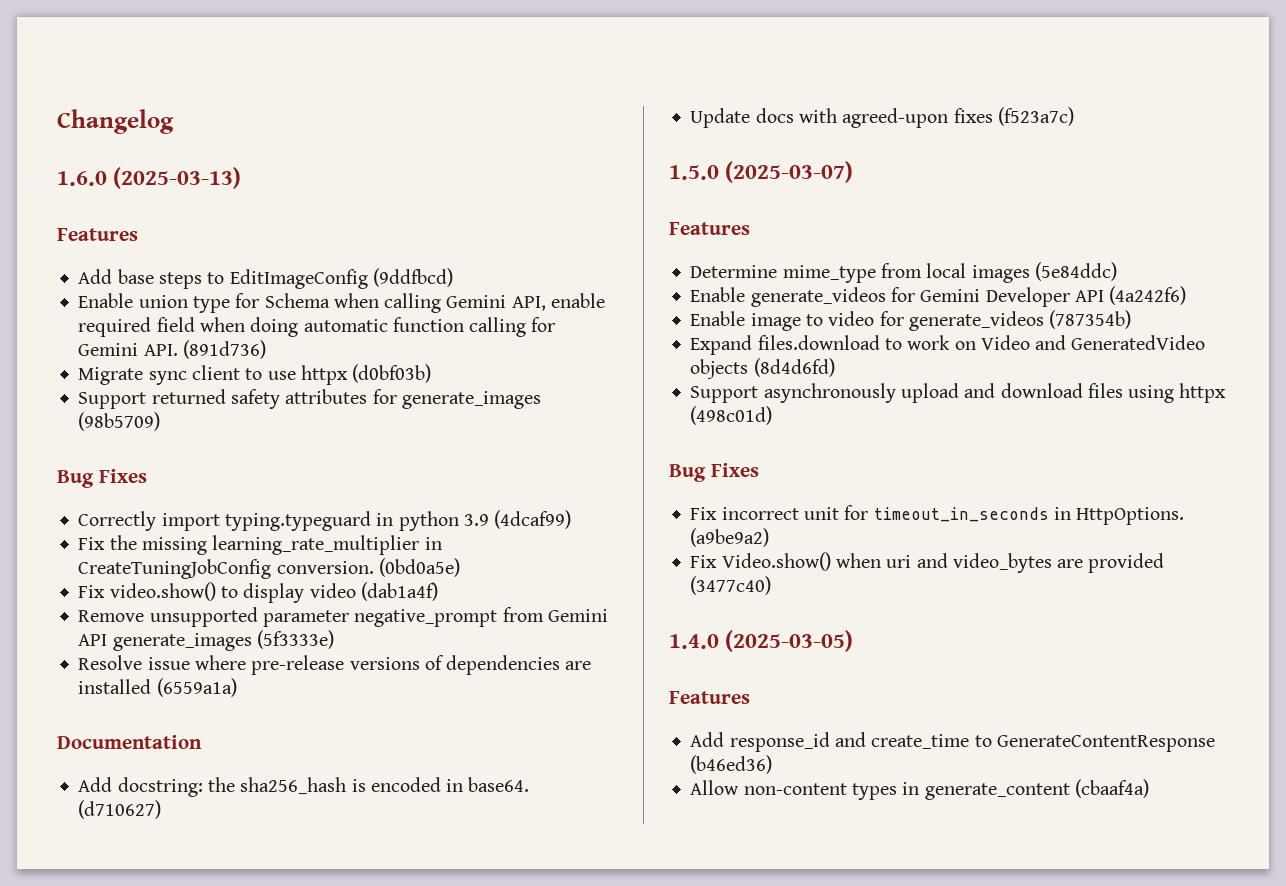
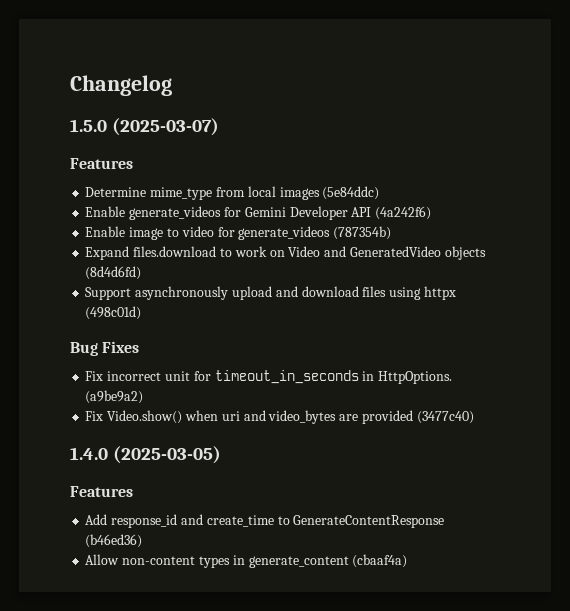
- 1.6.0 (2025-03-13)
- Features
- Add base steps to EditImageConfig (9ddfbcd)
- Enable union type for Schema when calling Gemini API, enable required field when doing automatic function calling for Gemini API. (891d736)
- Migrate sync client to use httpx (d0bf03b)
- Support returned safety attributes for generate_images (98b5709)
- Bug Fixes
- Correctly import typing.typeguard in python 3.9 (4dcaf99)
- Fix the missing learning_rate_multiplier in CreateTuningJobConfig conversion. (0bd0a5e)
- Fix video.show() to display video (dab1a4f)
- Remove unsupported parameter negative_prompt from Gemini API generate_images (5f3333e)
- Resolve issue where pre-release versions of dependencies are installed (6559a1a)
- Documentation
- Add docstring: the sha256_hash is encoded in base64. (d710627)
- Update docs with agreed-upon fixes (f523a7c)

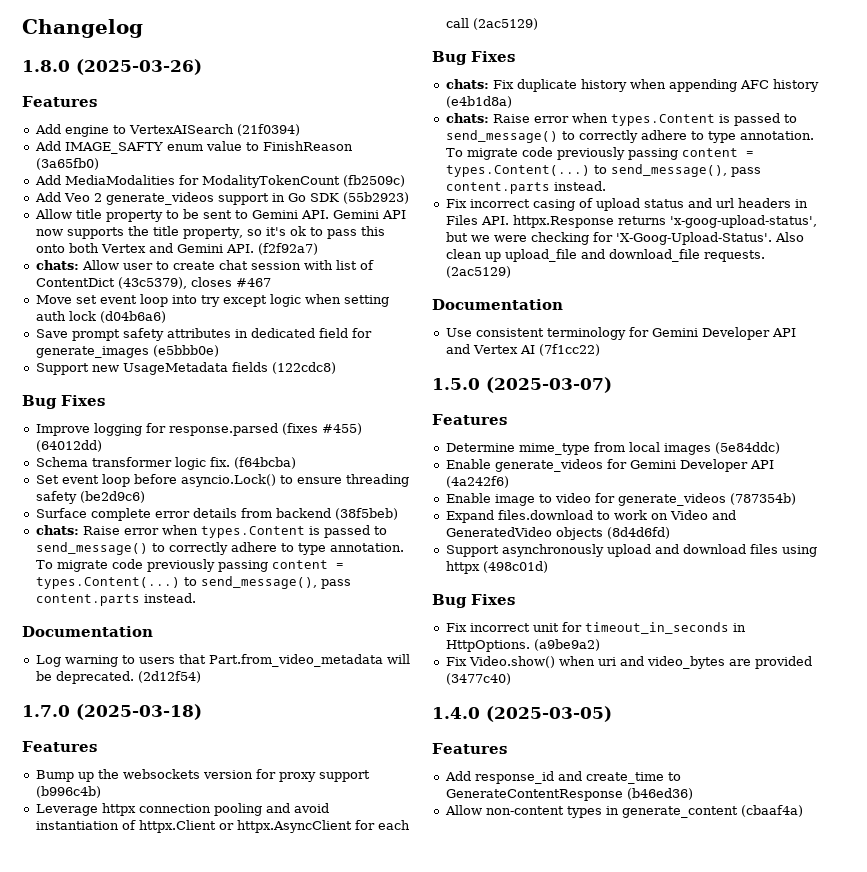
+ 1.8.0 (2025-03-26)
+ Features
+ Add engine to VertexAISearch (21f0394)
+ Add IMAGE_SAFTY enum value to FinishReason (3a65fb0)
+ Add MediaModalities for ModalityTokenCount (fb2509c)
+ Add Veo 2 generate_videos support in Go SDK (55b2923)
+ Allow title property to be sent to Gemini API. Gemini API now supports the title property, so it's ok to pass this onto both Vertex and Gemini API. (f2f92a7)
+ chats: Allow user to create chat session with list of ContentDict (43c5379), closes #467
+ Move set event loop into try except logic when setting auth lock (d04b6a6)
+ Save prompt safety attributes in dedicated field for generate_images (e5bbb0e)
+ Support new UsageMetadata fields (122cdc8)
+ Bug Fixes
+ Improve logging for response.parsed (fixes #455) (64012dd)
+ Schema transformer logic fix. (f64bcba)
+ Set event loop before asyncio.Lock() to ensure threading safety (be2d9c6)
+ Surface complete error details from backend (38f5beb)
+ chats: Raise error when types.Content is passed to send_message() to correctly adhere to type annotation. To migrate code previously passing content = types.Content(...) to send_message(), pass content.parts instead.
+ Documentation
+ Log warning to users that Part.from_video_metadata will be deprecated. (2d12f54)
+ 1.7.0 (2025-03-18)
+ Features
+ Bump up the websockets version for proxy support (b996c4b)
+ Leverage httpx connection pooling and avoid instantiation of httpx.Client or httpx.AsyncClient for each call (2ac5129)
+ Bug Fixes
+ chats: Fix duplicate history when appending AFC history (e4b1d8a)
+ chats: Raise error when types.Content is passed to send_message() to correctly adhere to type annotation. To migrate code previously passing content = types.Content(...) to send_message(), pass content.parts instead.
+ Fix incorrect casing of upload status and url headers in Files API. httpx.Response returns 'x-goog-upload-status', but we were checking for 'X-Goog-Upload-Status'. Also clean up upload_file and download_file requests. (2ac5129)
+ Documentation
+ Use consistent terminology for Gemini Developer API and Vertex AI (7f1cc22)

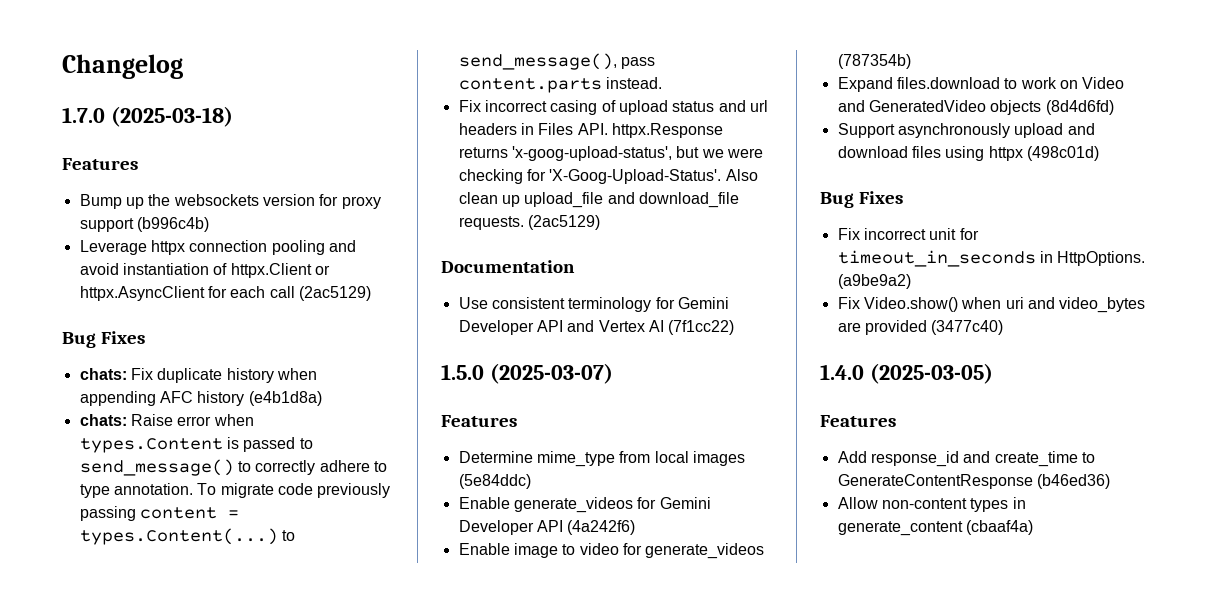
- 1.8.0 (2025-03-26)
- Features
- Add engine to VertexAISearch (21f0394)
- Add IMAGE_SAFTY enum value to FinishReason (3a65fb0)
- Add MediaModalities for ModalityTokenCount (fb2509c)
- Add Veo 2 generate_videos support in Go SDK (55b2923)
- Allow title property to be sent to Gemini API. Gemini API now supports the title property, so it's ok to pass this onto both Vertex and Gemini API. (f2f92a7)
- chats: Allow user to create chat session with list of ContentDict (43c5379), closes #467
- Move set event loop into try except logic when setting auth lock (d04b6a6)
- Save prompt safety attributes in dedicated field for generate_images (e5bbb0e)
- Support new UsageMetadata fields (122cdc8)
- Bug Fixes
- Improve logging for response.parsed (fixes #455) (64012dd)
- Schema transformer logic fix. (f64bcba)
- Set event loop before asyncio.Lock() to ensure threading safety (be2d9c6)
- Surface complete error details from backend (38f5beb)
- chats: Raise error when types.Content is passed to send_message() to correctly adhere to type annotation. To migrate code previously passing content = types.Content(...) to send_message(), pass content.parts instead.
- Documentation
- Log warning to users that Part.from_video_metadata will be deprecated. (2d12f54)

